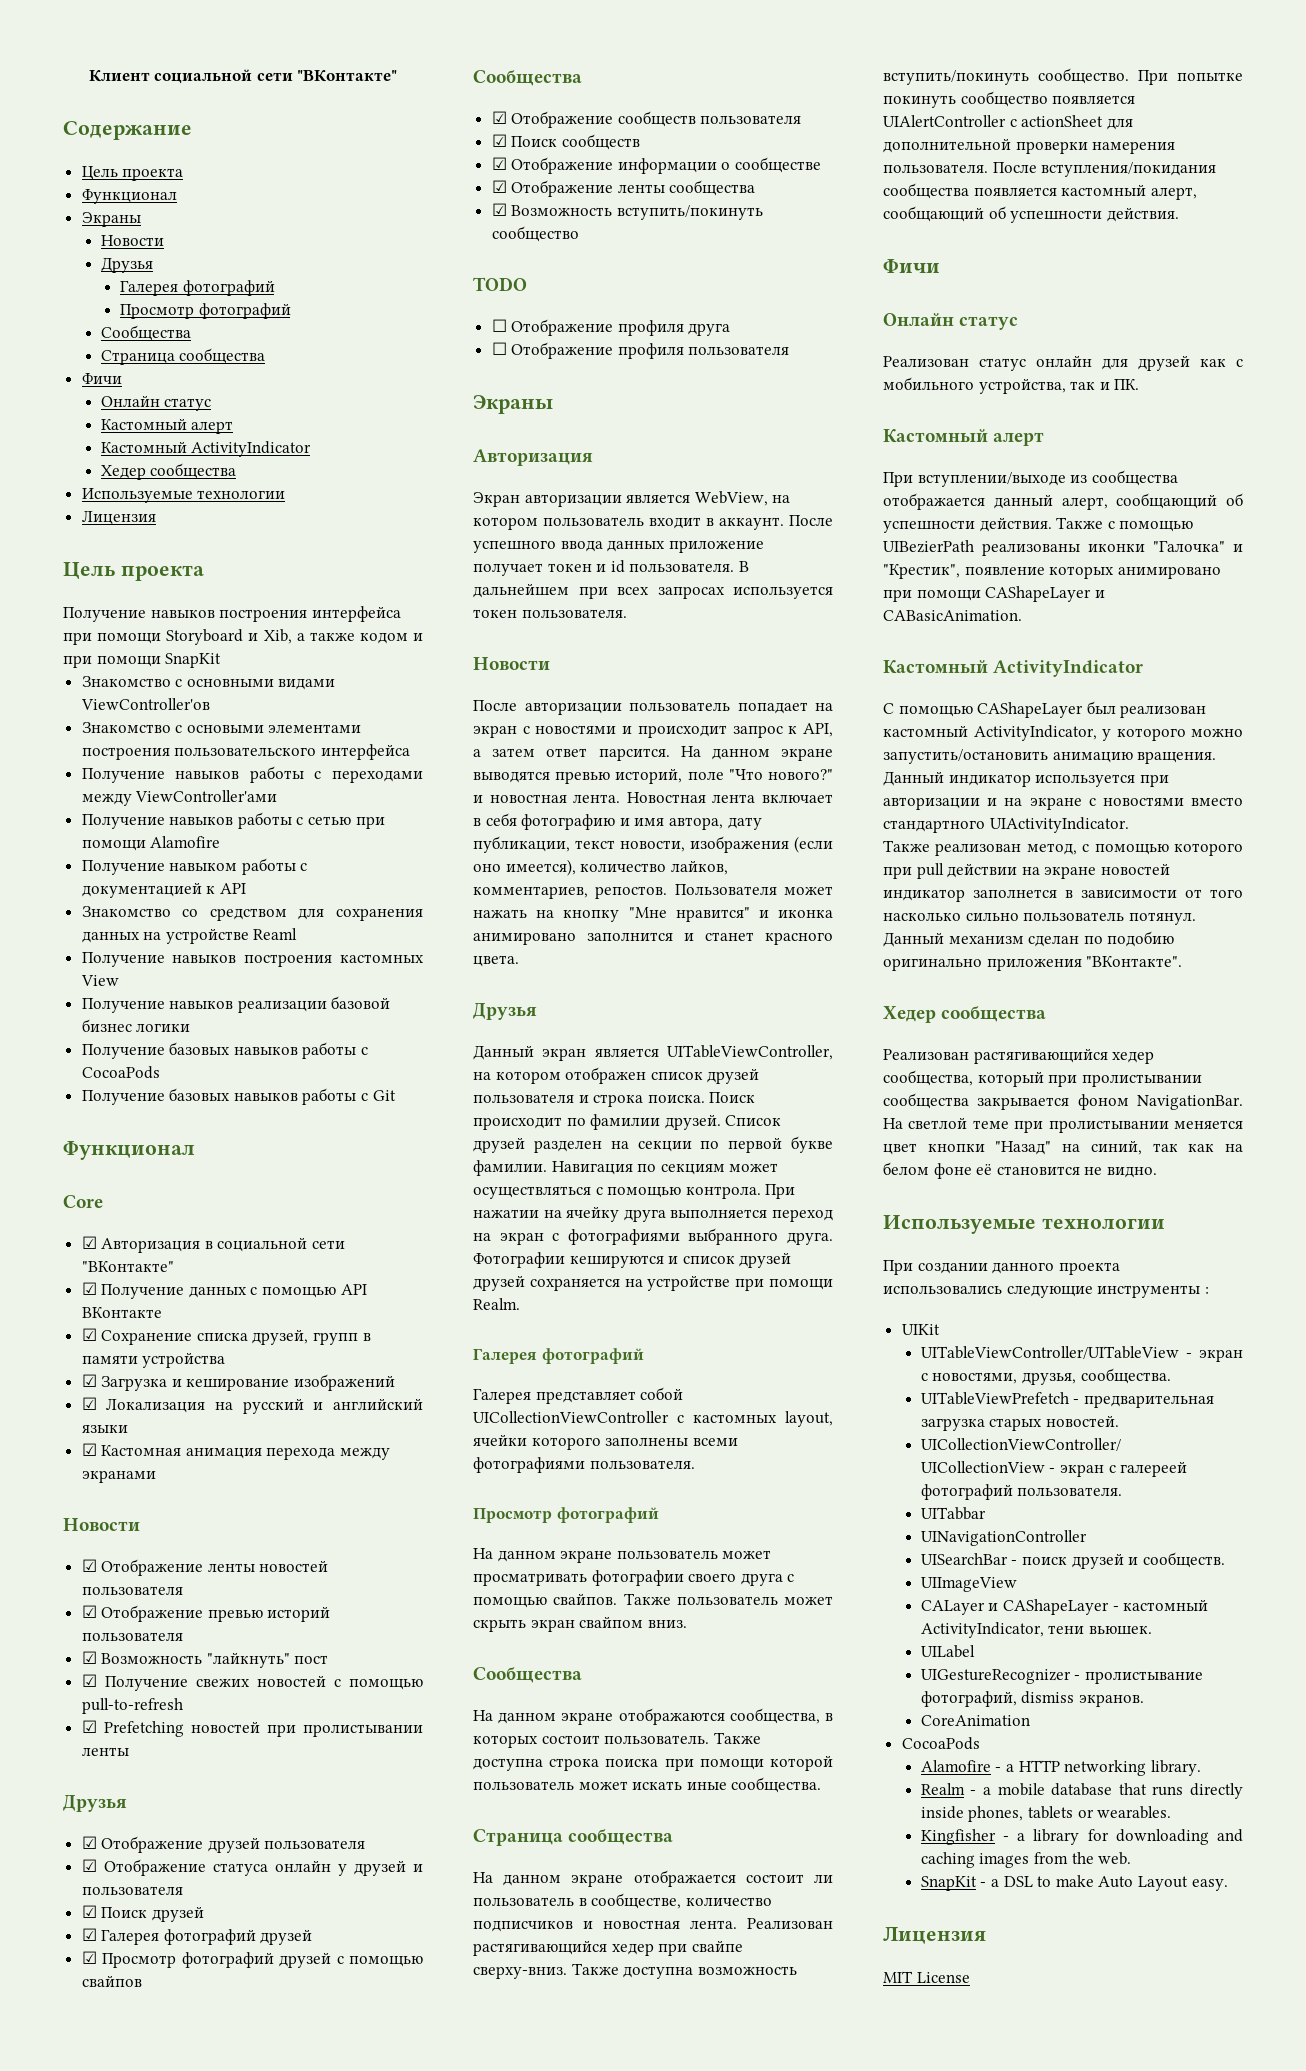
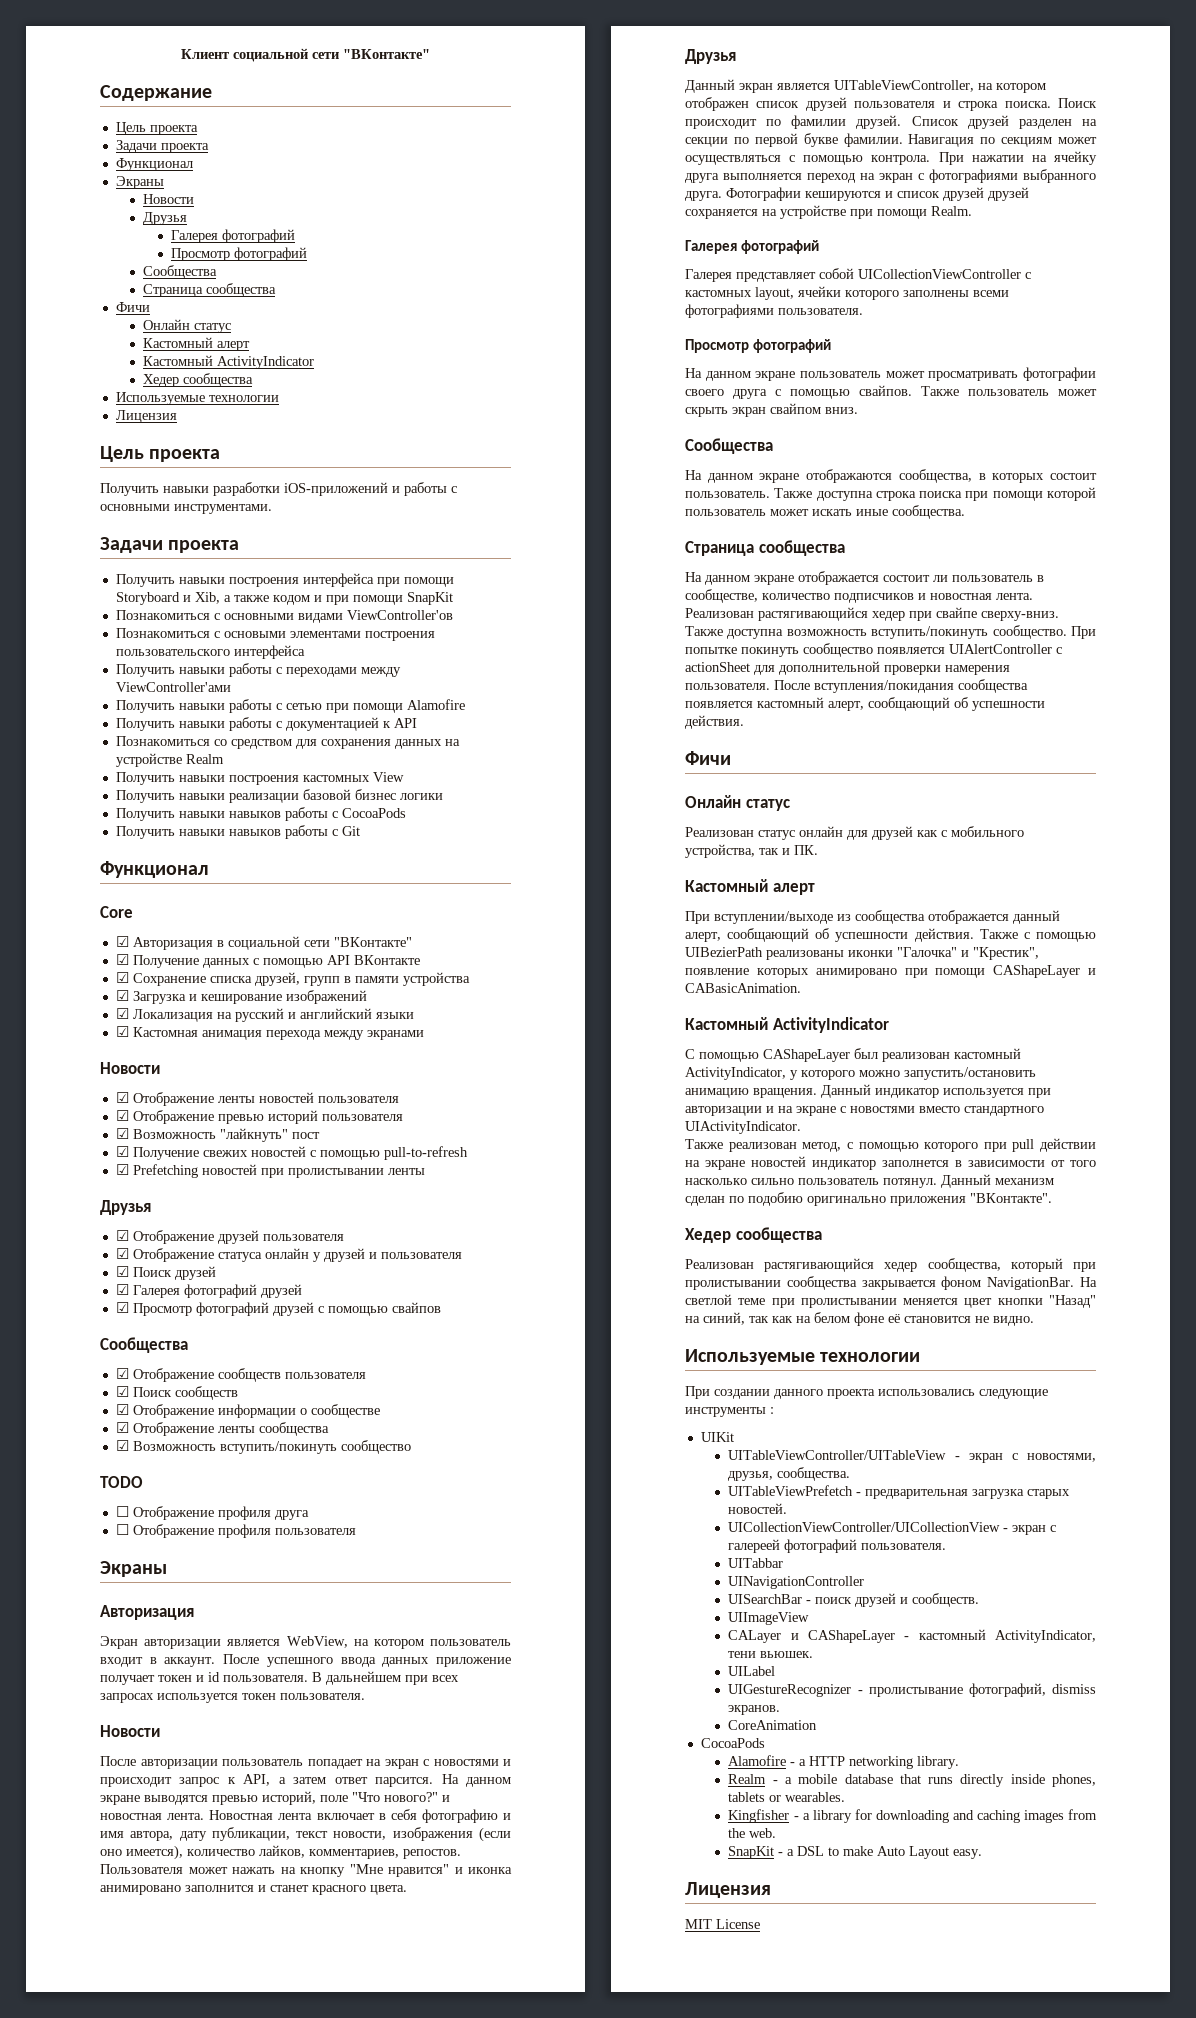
  Содержание
  Цель проекта
+ Задачи проекта
- Получение навыков построения интерфейса при помощи Storyboard и Xib, а также кодом и при помощи SnapKit
+ Получить навыки разработки iOS-приложений и работы с основными инструментами.
+ Задачи проекта
+ Получить навыки построения интерфейса при помощи Storyboard и Xib, а также кодом и при помощи SnapKit
- Знакомство с основными видами ViewController'ов
+ Познакомиться с основными видами ViewController'ов
- Знакомство с основыми элементами построения пользовательского интерфейса
+ Познакомиться с основыми элементами построения пользовательского интерфейса
- Получение навыков работы с переходами между ViewController'ами
+ Получить навыки работы с переходами между ViewController'ами
- Получение навыков работы с сетью при помощи Alamofire
+ Получить навыки работы с сетью при помощи Alamofire
- Получение навыком работы с документацией к API
+ Получить навыки работы с документацией к API
- Знакомство со средством для сохранения данных на устройстве Reaml
- Получение навыков построения кастомных View
+ Познакомиться со средством для сохранения данных на устройстве Realm
+ Получить навыки построения кастомных View
- Получение навыков реализации базовой бизнес логики
+ Получить навыки реализации базовой бизнес логики
- Получение базовых навыков работы с CocoaPods
+ Получить навыки навыков работы с CocoaPods
- Получение базовых навыков работы с Git
+ Получить навыки навыков работы с Git

